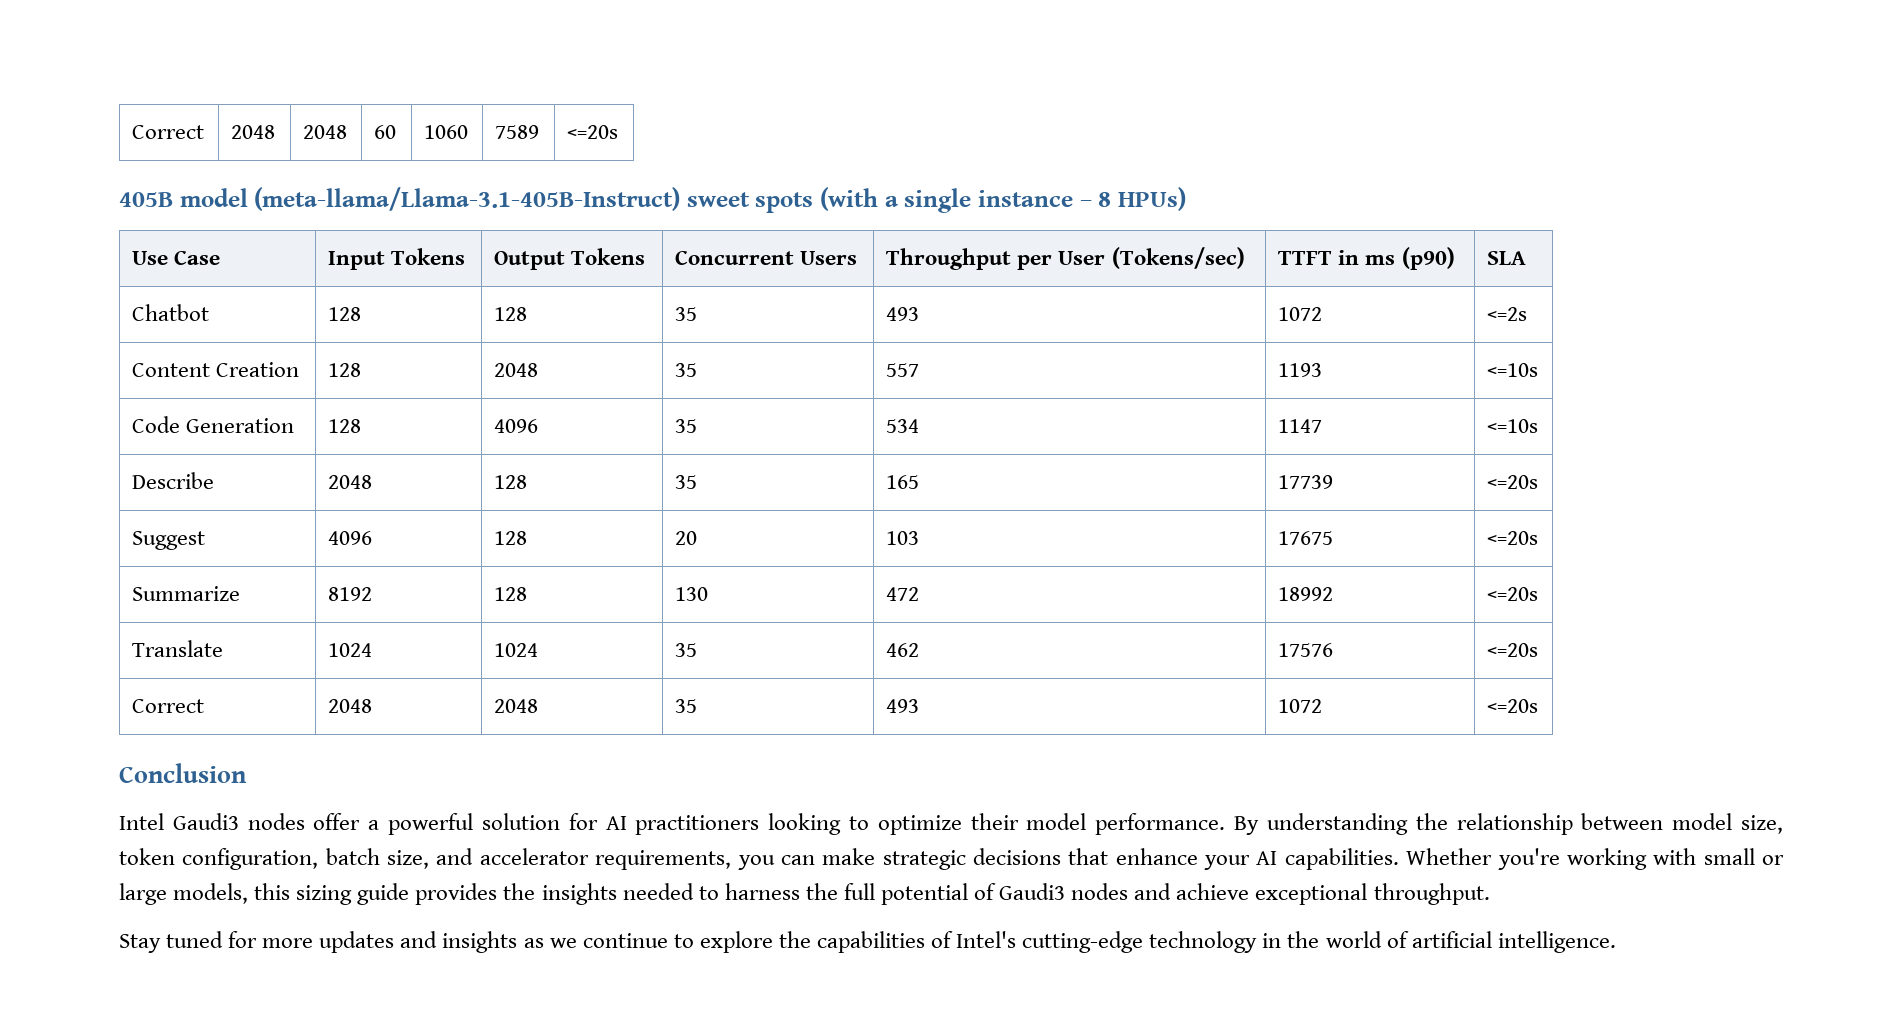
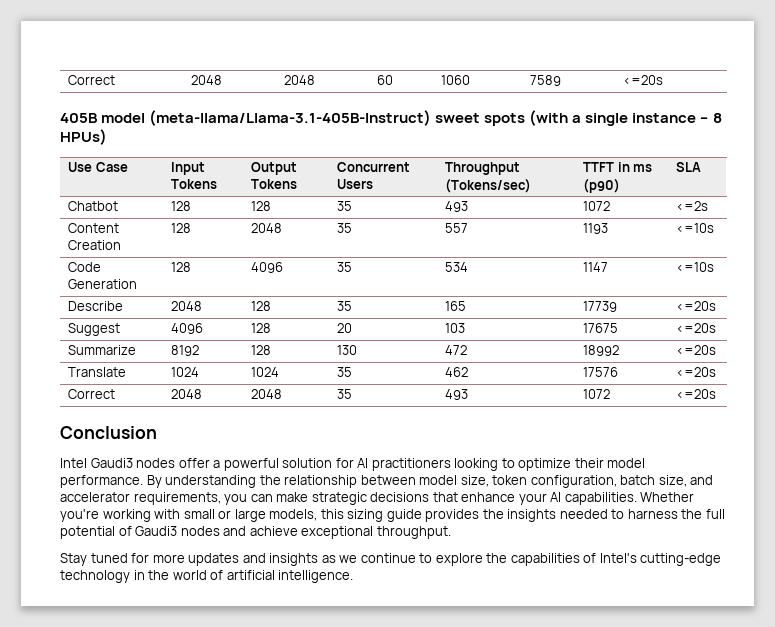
- Use Case | Input Tokens | Output Tokens | Concurrent Users | Throughput per User (Tokens/sec) | TTFT in ms (p90) | SLA
+ Use Case | Input Tokens | Output Tokens | Concurrent Users | Throughput (Tokens/sec) | TTFT in ms (p90) | SLA

